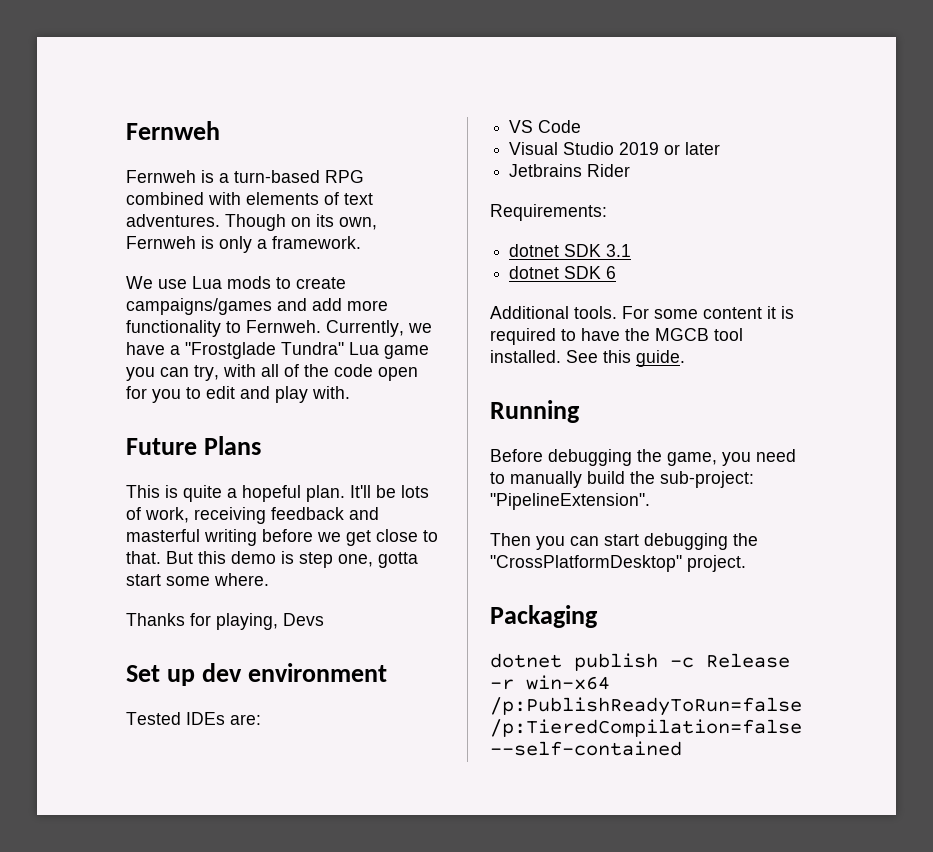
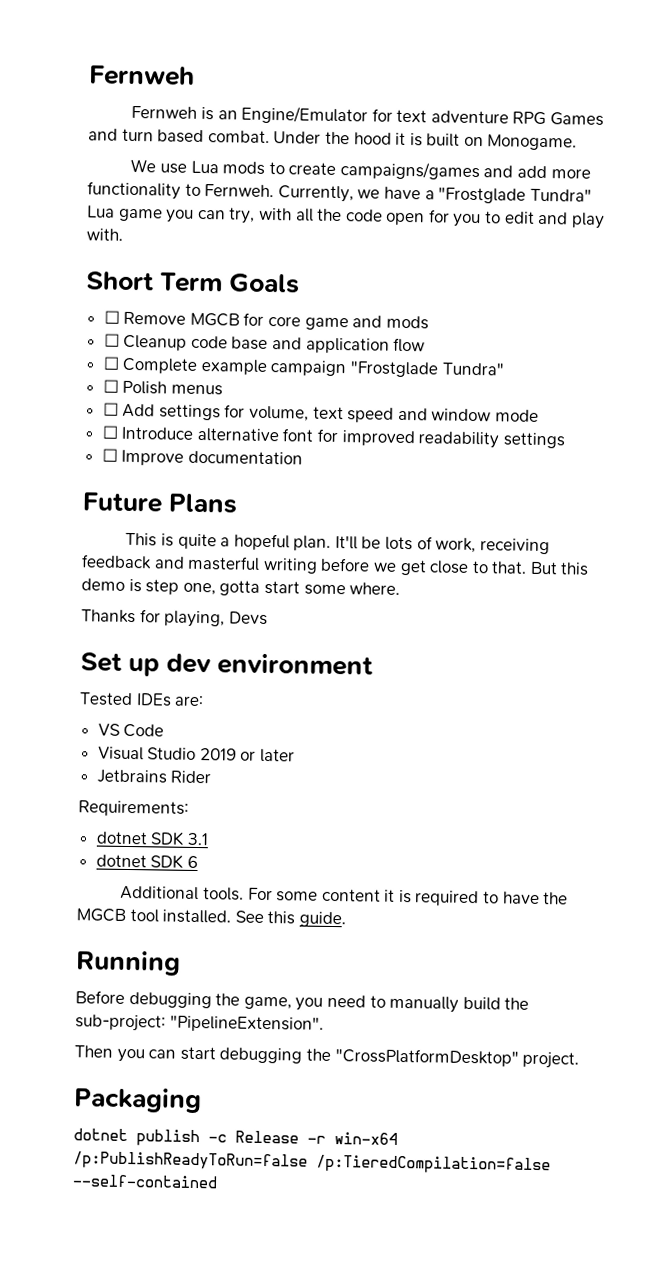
- Fernweh is a turn-based RPG combined with elements of text adventures. Though on its own, Fernweh is only a framework.
+ Fernweh is an Engine/Emulator for text adventure RPG Games and turn based combat. Under the hood it is built on Monogame.
- Currently, we have a "Frostglade Tundra" Lua game you can try, with all of the code open for you to edit and play with.
+ Currently, we have a "Frostglade Tundra" Lua game you can try, with all the code open for you to edit and play with.
+ Short Term Goals
+ ☐ Remove MGCB for core game and mods
+ ☐ Cleanup code base and application flow
+ ☐ Complete example campaign "Frostglade Tundra"
+ ☐ Polish menus
+ ☐ Add settings for volume, text speed and window mode
+ ☐ Introduce alternative font for improved readability settings
+ ☐ Improve documentation

